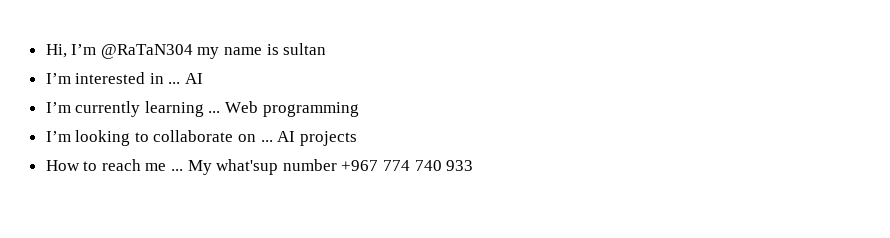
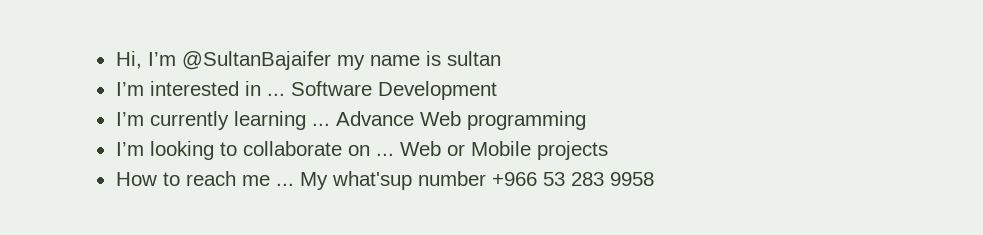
- Hi, I’m @RaTaN304 my name is sultan
+ Hi, I’m @SultanBajaifer my name is sultan
- I’m interested in ... AI
+ I’m interested in ... Software Development
- Web programming
+ Advance Web programming
- AI projects
+ Web or Mobile projects
- My what'sup number +967 774 740 933
+ My what'sup number +966 53 283 9958

